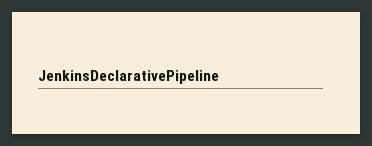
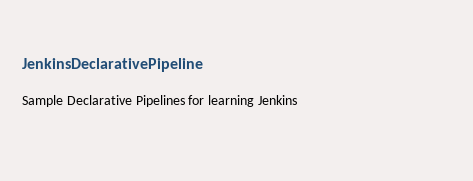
+ Sample Declarative Pipelines for learning Jenkins

